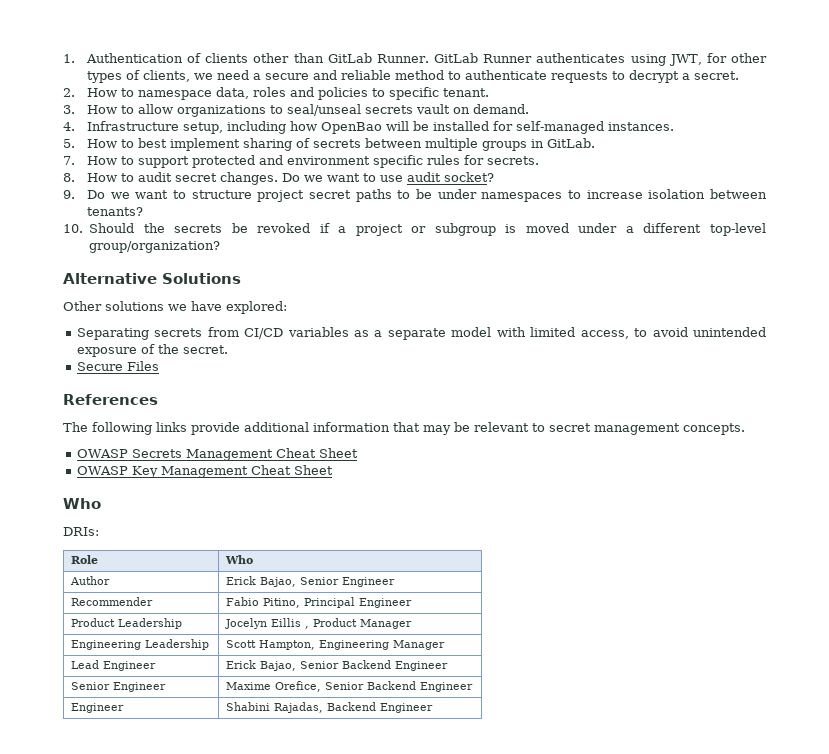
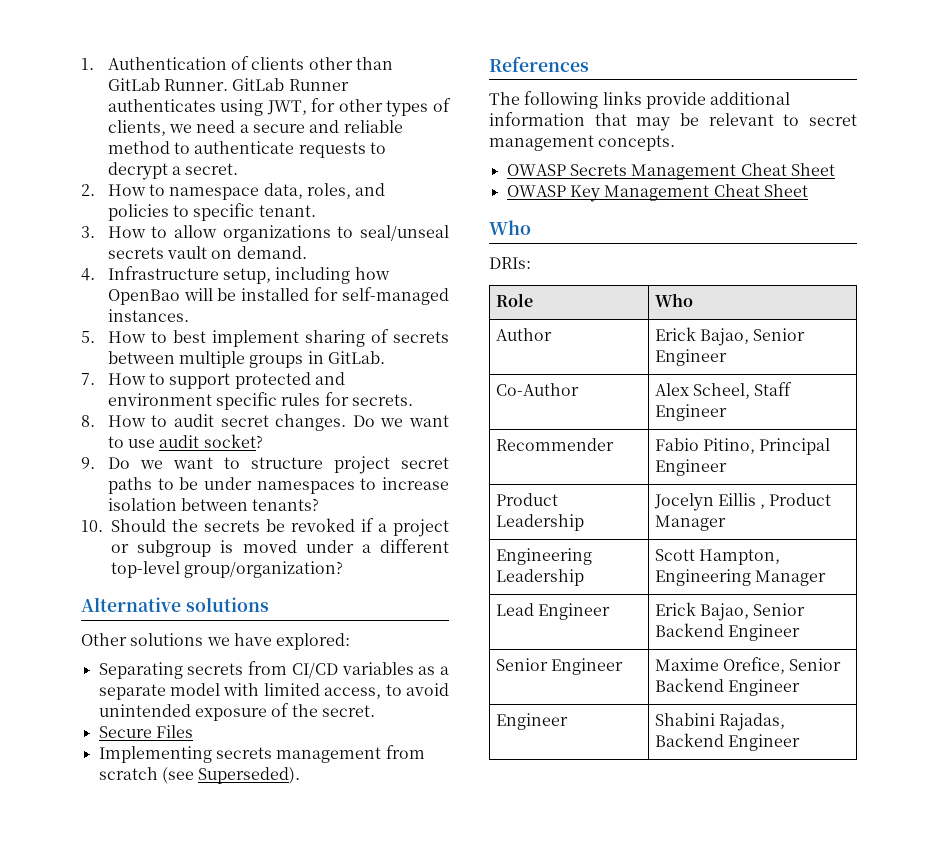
- 2. How to namespace data, roles and policies to specific tenant.
+ 2. How to namespace data, roles, and policies to specific tenant.
- Alternative Solutions
+ Alternative solutions
+ Implementing secrets management from scratch (see Superseded).
+ Co-Author | Alex Scheel, Staff Engineer

